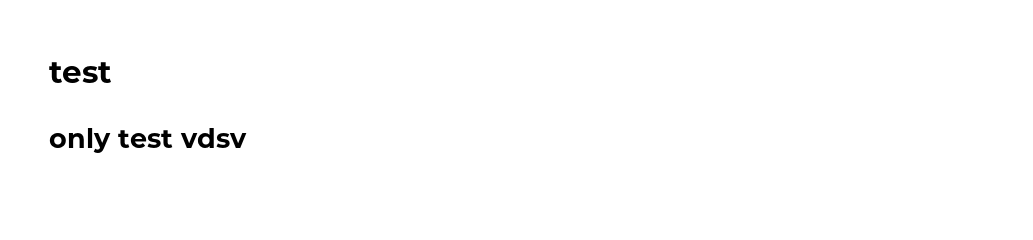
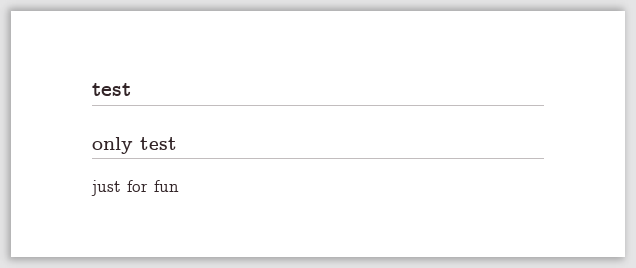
- only test vdsv
+ only test
+ just for fun

